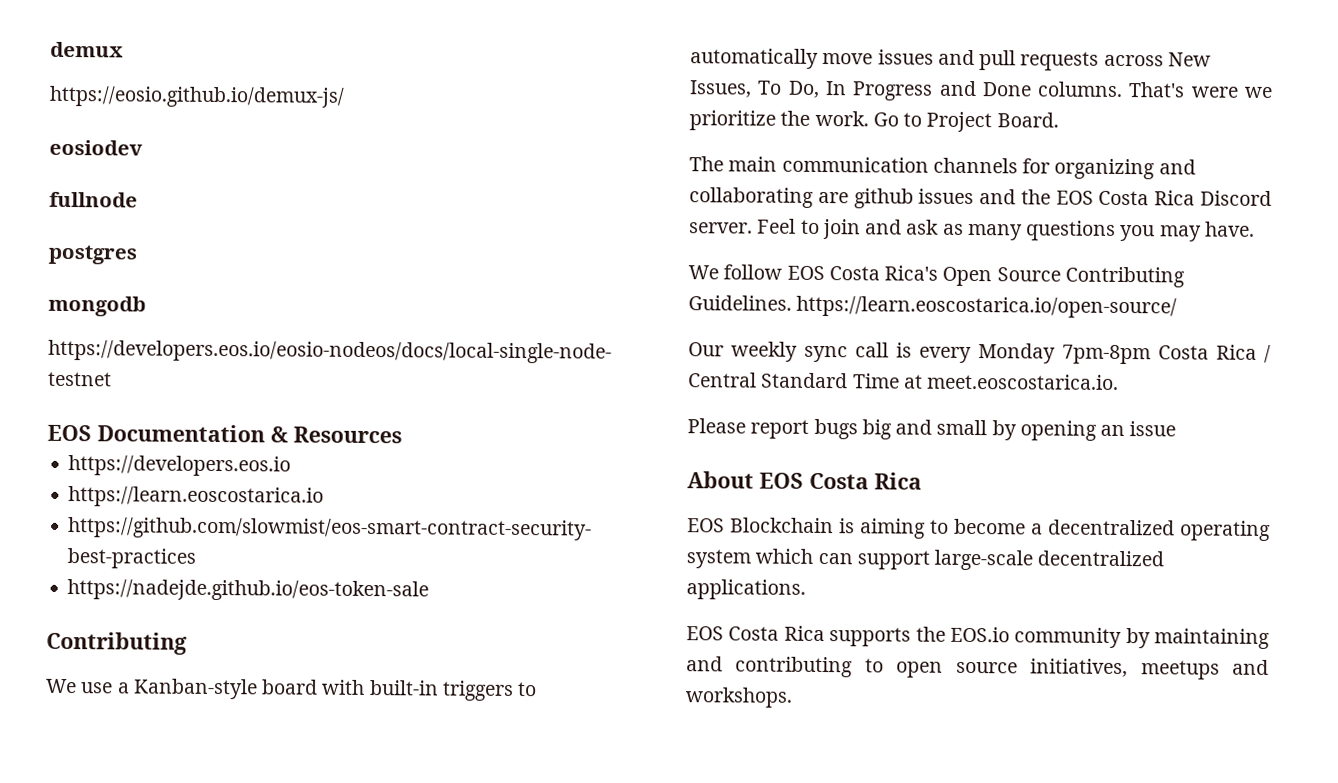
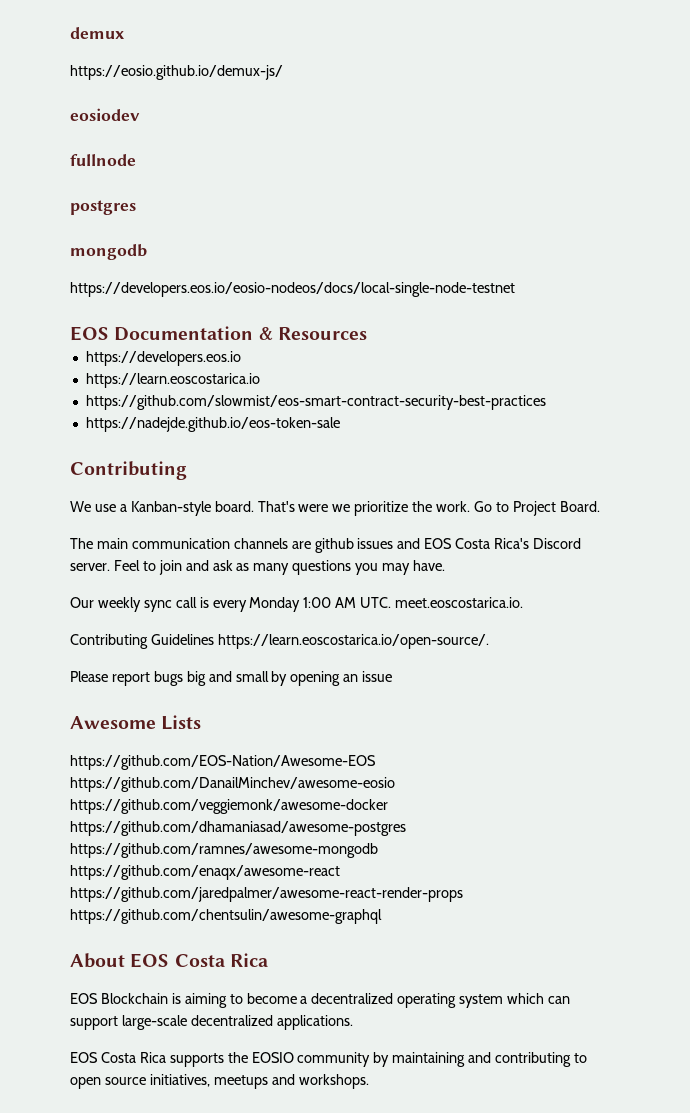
- We use a Kanban-style board with built-in triggers to automatically move issues and pull requests across New Issues, To Do, In Progress and Done columns.
+ We use a Kanban-style board.
- The main communication channels for organizing and collaborating are github issues and the EOS Costa Rica Discord server.
+ The main communication channels are github issues and EOS Costa Rica's Discord server.
- We follow EOS Costa Rica's Open Source Contributing Guidelines. https://learn.eoscostarica.io/open-source/
- Our weekly sync call is every Monday 7pm-8pm Costa Rica / Central Standard Time at meet.eoscostarica.io.
+ Our weekly sync call is every Monday 1:00 AM UTC. meet.eoscostarica.io.
+ Contributing Guidelines https://learn.eoscostarica.io/open-source/.
+ Awesome Lists
+ https://github.com/EOS-Nation/Awesome-EOS https://github.com/DanailMinchev/awesome-eosio https://github.com/veggiemonk/awesome-docker https://github.com/dhamaniasad/awesome-postgres https://github.com/ramnes/awesome-mongodb https://github.com/enaqx/awesome-react https://github.com/jaredpalmer/awesome-react-render-props https://github.com/chentsulin/awesome-graphql
- EOS Costa Rica supports the EOS.io community by maintaining and contributing to open source initiatives, meetups and workshops.
+ EOS Costa Rica supports the EOSIO community by maintaining and contributing to open source initiatives, meetups and workshops.

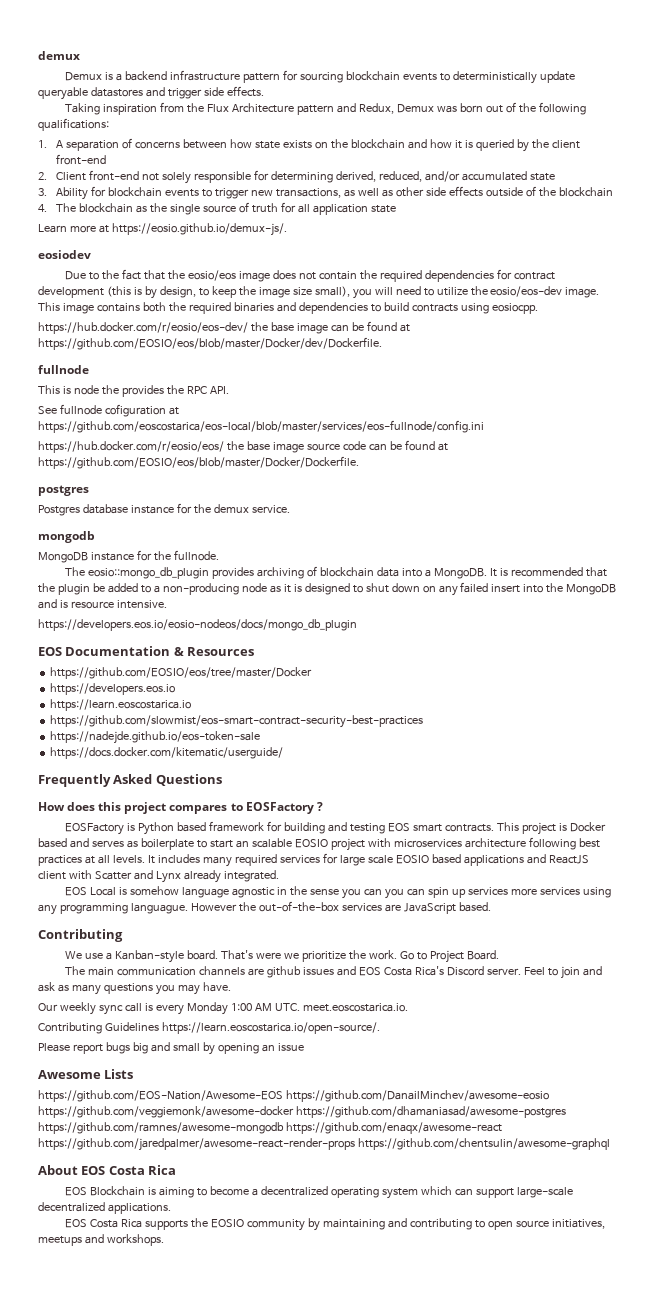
- https://eosio.github.io/demux-js/
+ Demux is a backend infrastructure pattern for sourcing blockchain events to deterministically update queryable datastores and trigger side effects.
+ Taking inspiration from the Flux Architecture pattern and Redux, Demux was born out of the following qualifications:
+ 1. A separation of concerns between how state exists on the blockchain and how it is queried by the client front-end
+ 2. Client front-end not solely responsible for determining derived, reduced, and/or accumulated state
+ 3. Ability for blockchain events to trigger new transactions, as well as other side effects outside of the blockchain
+ 4. The blockchain as the single source of truth for all application state
+ Learn more at https://eosio.github.io/demux-js/.
  eosiodev
+ Due to the fact that the eosio/eos image does not contain the required dependencies for contract development (this is by design, to keep the image size small), you will need to utilize the eosio/eos-dev image. This image contains both the required binaries and dependencies to build contracts using eosiocpp.
+ https://hub.docker.com/r/eosio/eos-dev/ the base image can be found at https://github.com/EOSIO/eos/blob/master/Docker/dev/Dockerfile.
  fullnode
+ This is node the provides the RPC API.
+ See fullnode cofiguration at https://github.com/eoscostarica/eos-local/blob/master/services/eos-fullnode/config.ini
+ https://hub.docker.com/r/eosio/eos/ the base image source code can be found at https://github.com/EOSIO/eos/blob/master/Docker/Dockerfile.
  postgres
+ Postgres database instance for the demux service.
  mongodb
- https://developers.eos.io/eosio-nodeos/docs/local-single-node-testnet
+ MongoDB instance for the fullnode.
+ The eosio::mongo_db_plugin provides archiving of blockchain data into a MongoDB. It is recommended that the plugin be added to a non-producing node as it is designed to shut down on any failed insert into the MongoDB and is resource intensive.
+ https://developers.eos.io/eosio-nodeos/docs/mongo_db_plugin
+ https://github.com/EOSIO/eos/tree/master/Docker
+ https://docs.docker.com/kitematic/userguide/
+ Frequently Asked Questions
+ How does this project compares to EOSFactory ?
+ EOSFactory is Python based framework for building and testing EOS smart contracts. This project is Docker based and serves as boilerplate to start an scalable EOSIO project with microservices architecture following best practices at all levels. It includes many required services for large scale EOSIO based applications and ReactJS client with Scatter and Lynx already integrated.
+ EOS Local is somehow language agnostic in the sense you can you can spin up services more services using any programming languague. However the out-of-the-box services are JavaScript based.

